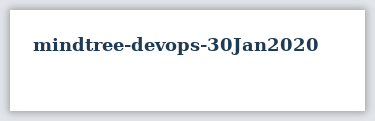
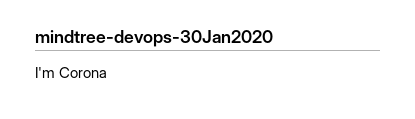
+ I'm Corona

